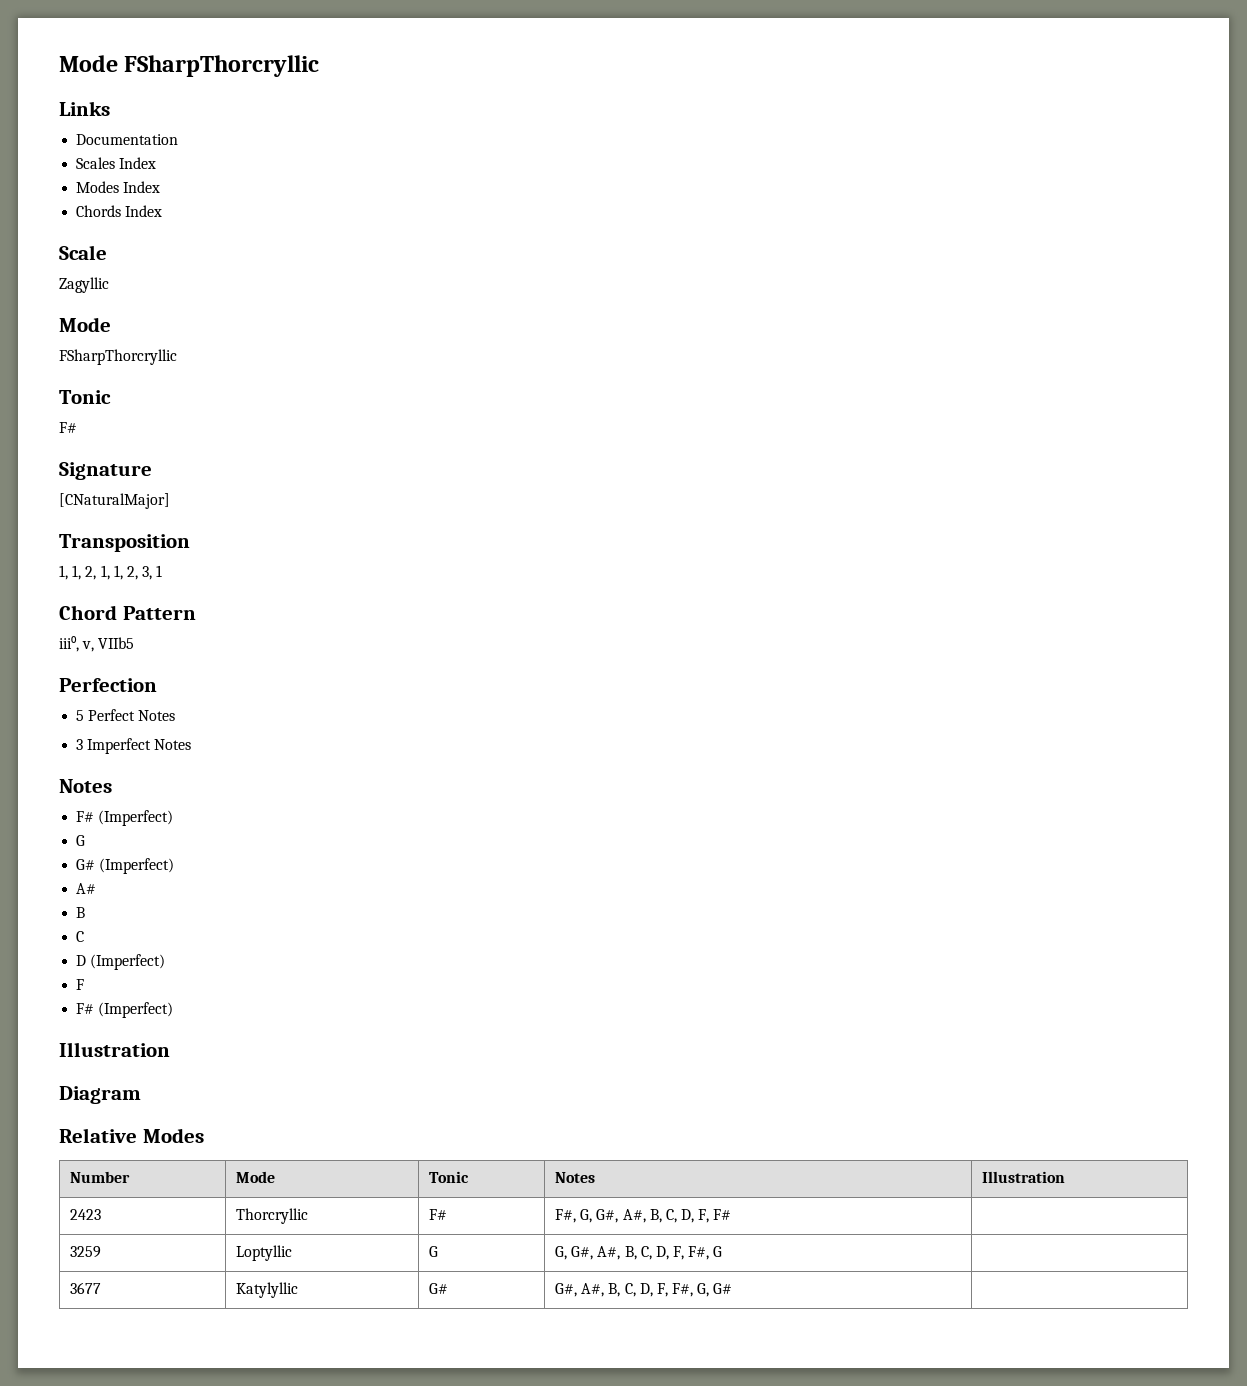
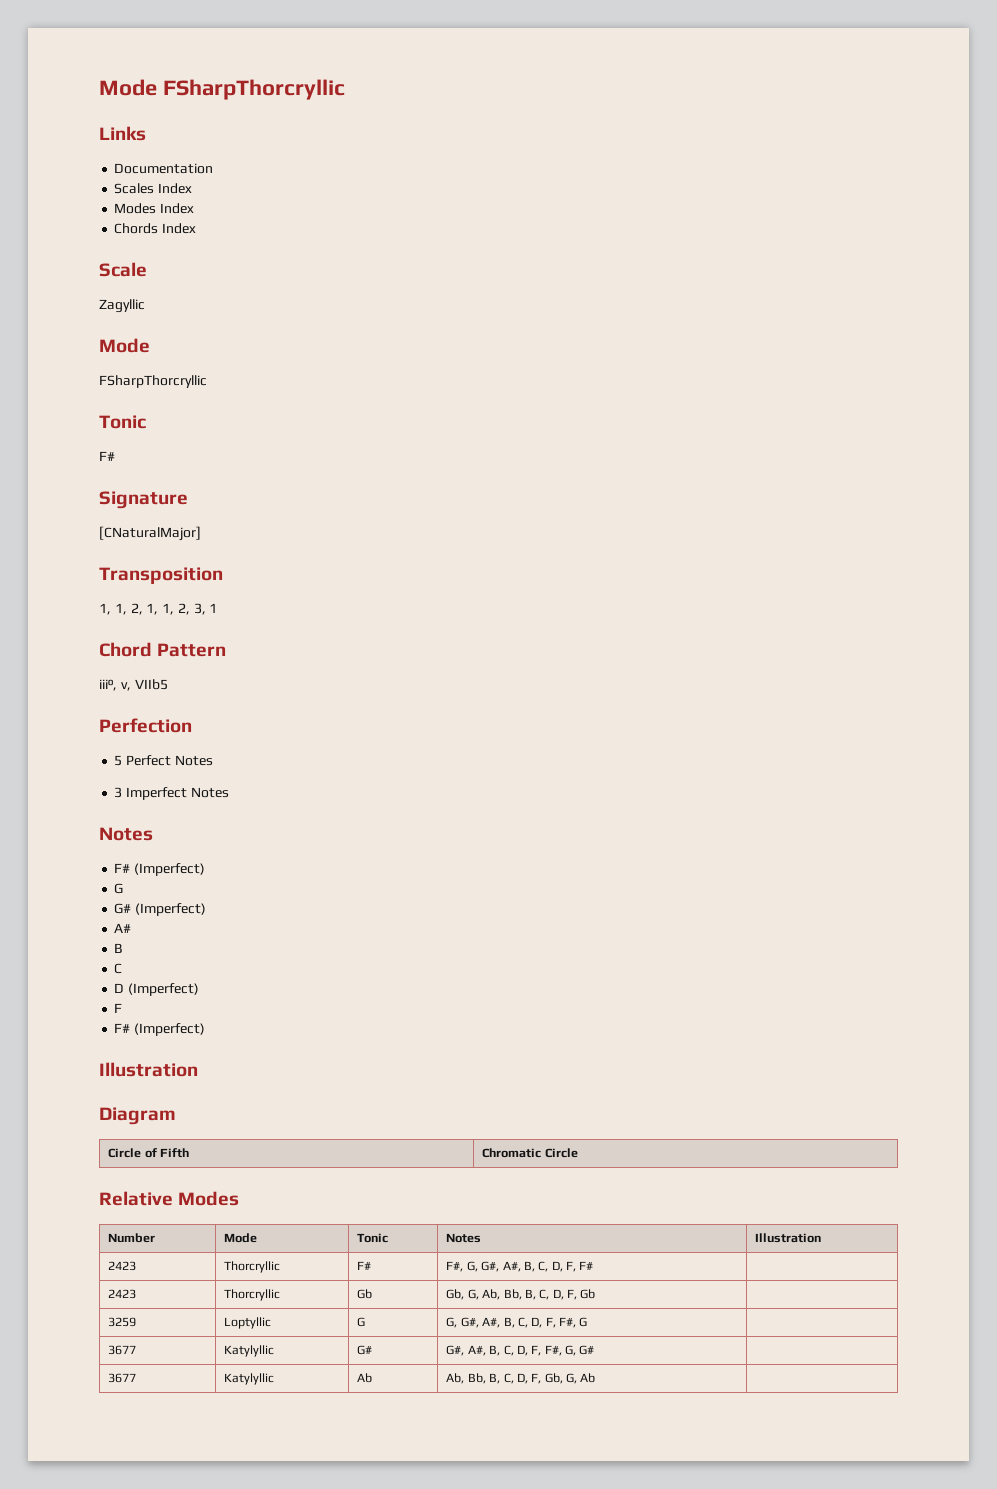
+ Circle of Fifth | Chromatic Circle
+ 2423 | Thorcryllic | Gb | Gb, G, Ab, Bb, B, C, D, F, Gb |
+ 3677 | Katylyllic | Ab | Ab, Bb, B, C, D, F, Gb, G, Ab |

